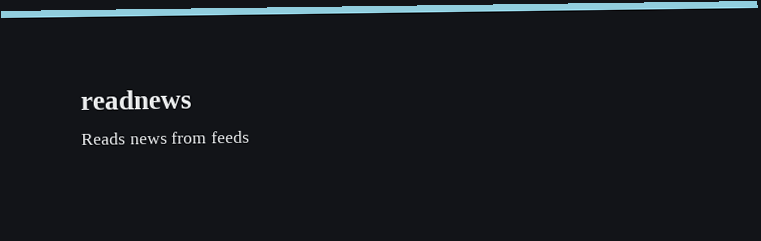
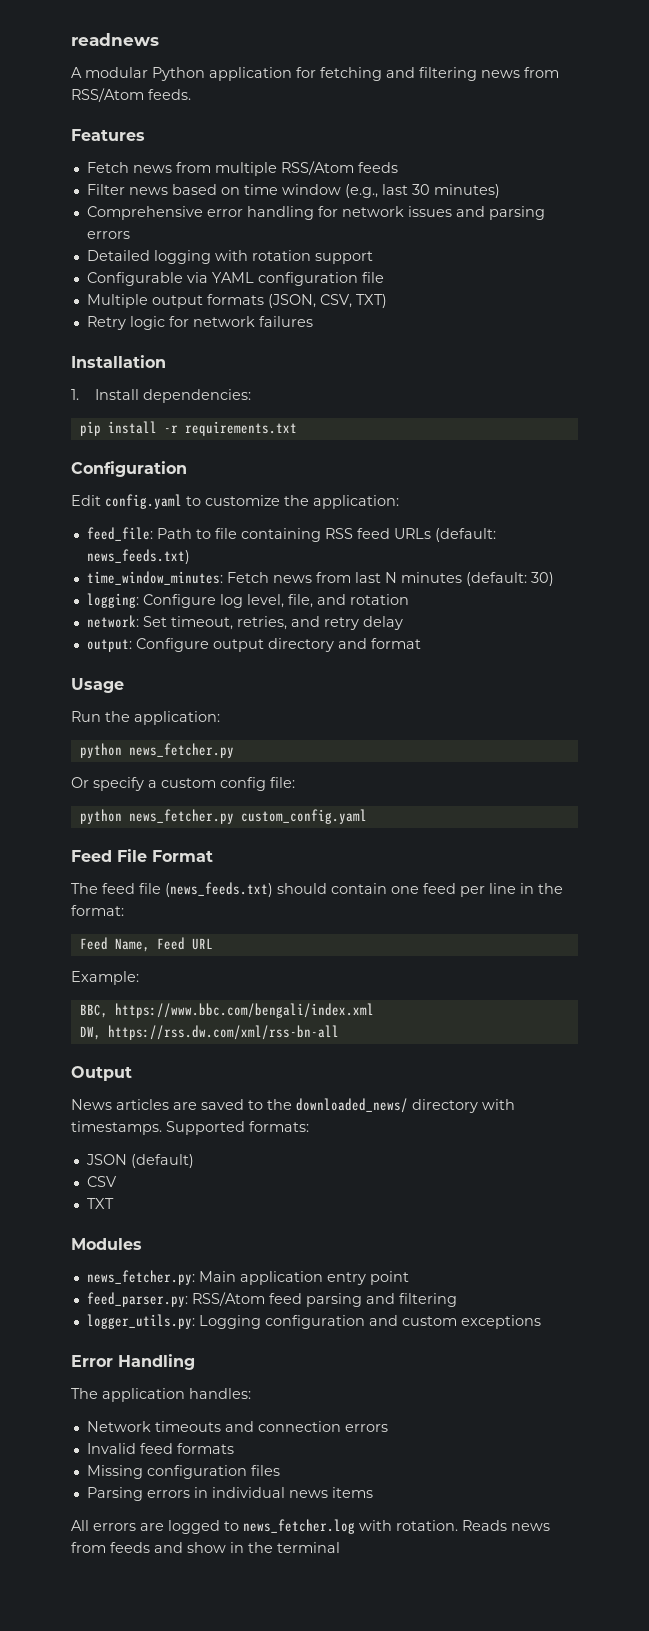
- Reads news from feeds
+ A modular Python application for fetching and filtering news from RSS/Atom feeds.
+ Features
+ Fetch news from multiple RSS/Atom feeds
+ Filter news based on time window (e.g., last 30 minutes)
+ Comprehensive error handling for network issues and parsing errors
+ Detailed logging with rotation support
+ Configurable via YAML configuration file
+ Multiple output formats (JSON, CSV, TXT)
+ Retry logic for network failures
+ Installation
+ 1. Install dependencies:
+ pip install -r requirements.txt
+ Configuration
+ Edit config.yaml to customize the application:
+ feed_file: Path to file containing RSS feed URLs (default: news_feeds.txt)
+ time_window_minutes: Fetch news from last N minutes (default: 30)
+ logging: Configure log level, file, and rotation
+ network: Set timeout, retries, and retry delay
+ output: Configure output directory and format
+ Usage
+ Run the application:
+ python news_fetcher.py
+ Or specify a custom config file:
+ python news_fetcher.py custom_config.yaml
+ Feed File Format
+ The feed file (news_feeds.txt) should contain one feed per line in the format:
+ Feed Name, Feed URL
+ Example:
+ BBC, https://www.bbc.com/bengali/index.xml
+ DW, https://rss.dw.com/xml/rss-bn-all
+ Output
+ News articles are saved to the downloaded_news/ directory with timestamps. Supported formats:
+ JSON (default)
+ CSV
+ TXT
+ Modules
+ news_fetcher.py: Main application entry point
+ feed_parser.py: RSS/Atom feed parsing and filtering
+ logger_utils.py: Logging configuration and custom exceptions
+ Error Handling
+ The application handles:
+ Network timeouts and connection errors
+ Invalid feed formats
+ Missing configuration files
+ Parsing errors in individual news items
+ All errors are logged to news_fetcher.log with rotation. Reads news from feeds and show in the terminal

